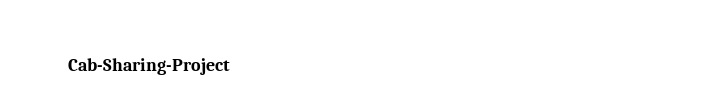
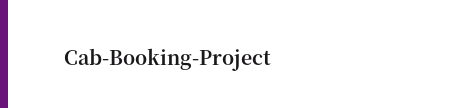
- Cab-Sharing-Project
+ Cab-Booking-Project

